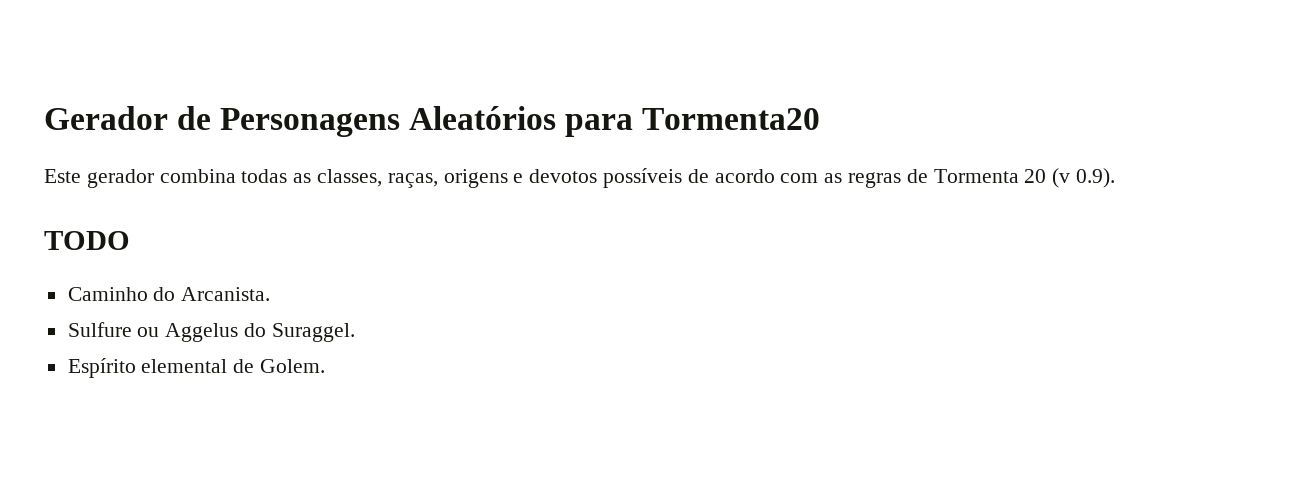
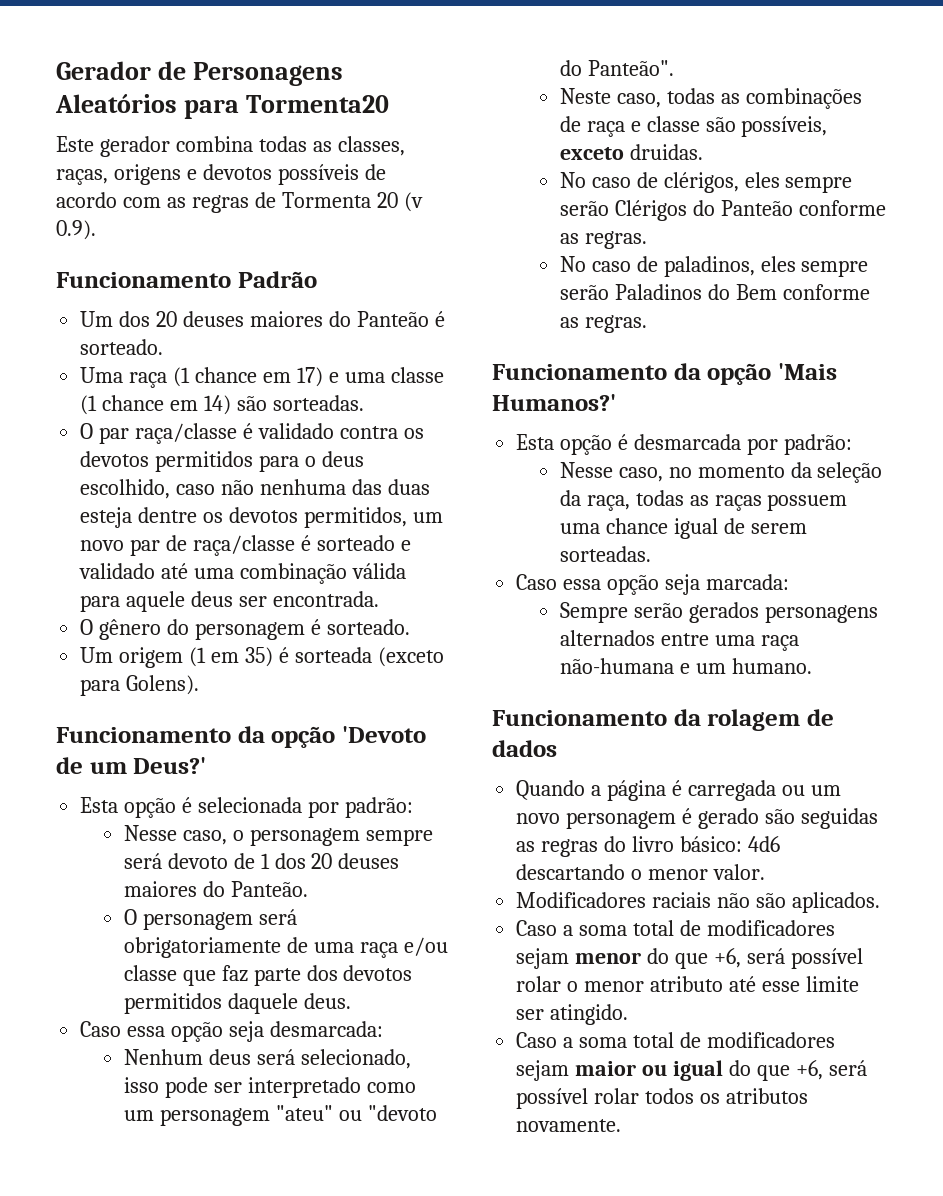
- TODO
- Caminho do Arcanista.
- Sulfure ou Aggelus do Suraggel.
- Espírito elemental de Golem.
+ Funcionamento Padrão
+ Um dos 20 deuses maiores do Panteão é sorteado.
+ Uma raça (1 chance em 17) e uma classe (1 chance em 14) são sorteadas.
+ O par raça/classe é validado contra os devotos permitidos para o deus escolhido, caso não nenhuma das duas esteja dentre os devotos permitidos, um novo par de raça/classe é sorteado e validado até uma combinação válida para aquele deus ser encontrada.
+ O gênero do personagem é sorteado.
+ Um origem (1 em 35) é sorteada (exceto para Golens).
+ Funcionamento da opção 'Devoto de um Deus?'
+ Esta opção é selecionada por padrão:
+ Nesse caso, o personagem sempre será devoto de 1 dos 20 deuses maiores do Panteão.
+ O personagem será obrigatoriamente de uma raça e/ou classe que faz parte dos devotos permitidos daquele deus.
+ Caso essa opção seja desmarcada:
+ Nenhum deus será selecionado, isso pode ser interpretado como um personagem "ateu" ou "devoto do Panteão".
+ Neste caso, todas as combinações de raça e classe são possíveis, exceto druidas.
+ No caso de clérigos, eles sempre serão Clérigos do Panteão conforme as regras.
+ No caso de paladinos, eles sempre serão Paladinos do Bem conforme as regras.
+ Funcionamento da opção 'Mais Humanos?'
+ Esta opção é desmarcada por padrão:
+ Nesse caso, no momento da seleção da raça, todas as raças possuem uma chance igual de serem sorteadas.
+ Caso essa opção seja marcada:
+ Sempre serão gerados personagens alternados entre uma raça não-humana e um humano.
+ Funcionamento da rolagem de dados
+ Quando a página é carregada ou um novo personagem é gerado são seguidas as regras do livro básico: 4d6 descartando o menor valor.
+ Modificadores raciais não são aplicados.
+ Caso a soma total de modificadores sejam menor do que +6, será possível rolar o menor atributo até esse limite ser atingido.
+ Caso a soma total de modificadores sejam maior ou igual do que +6, será possível rolar todos os atributos novamente.

